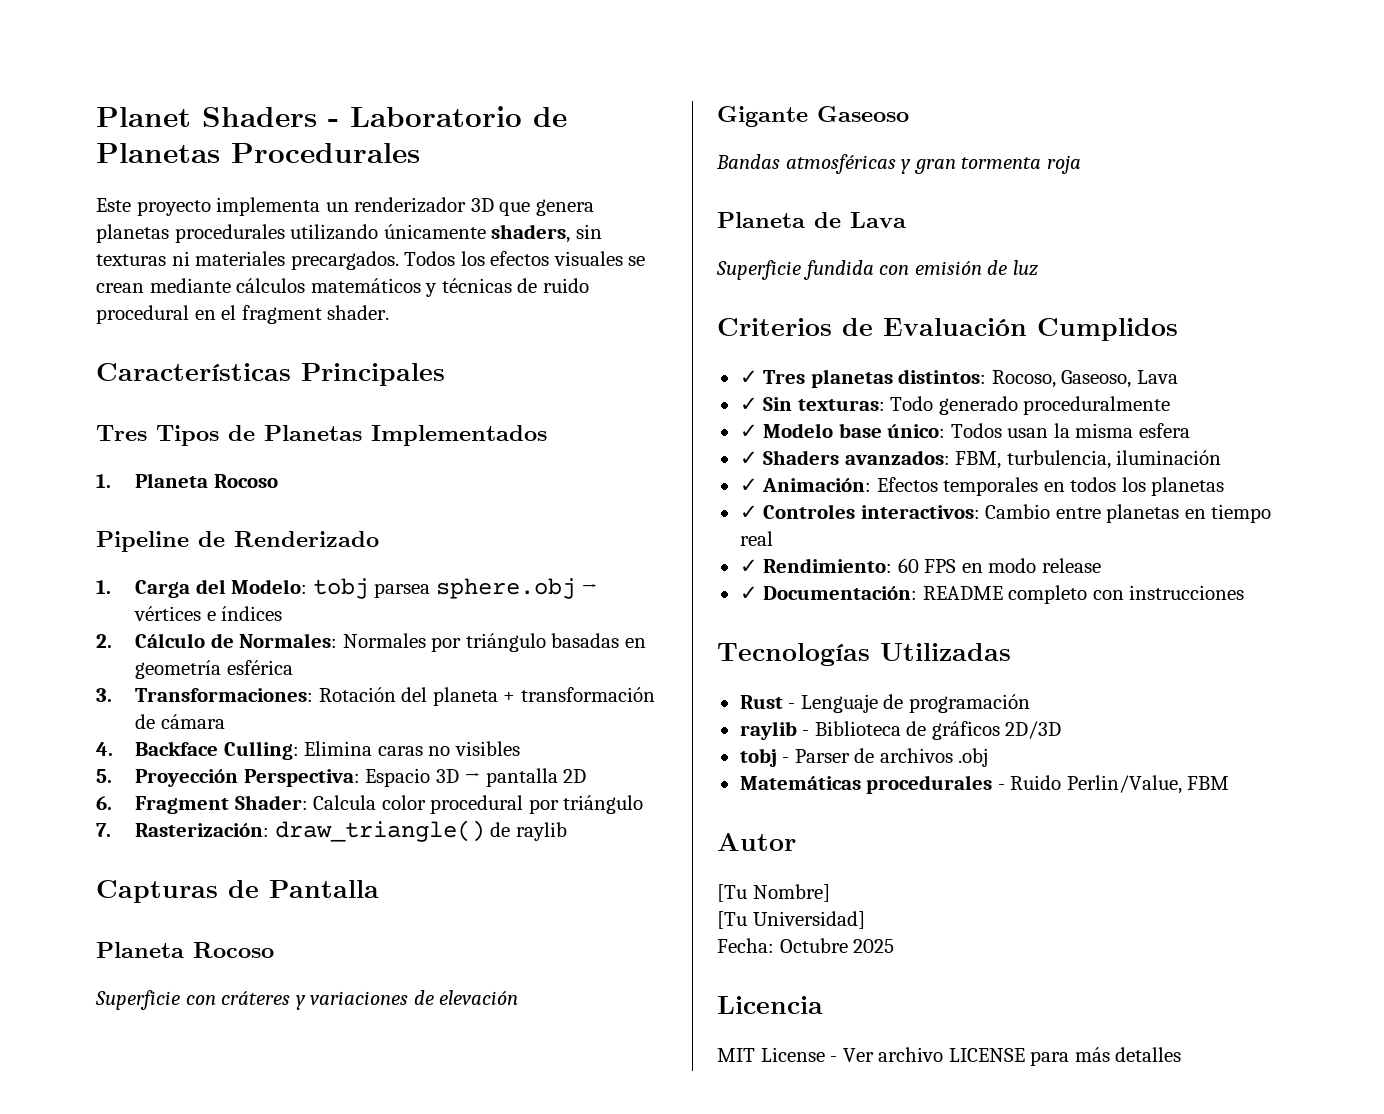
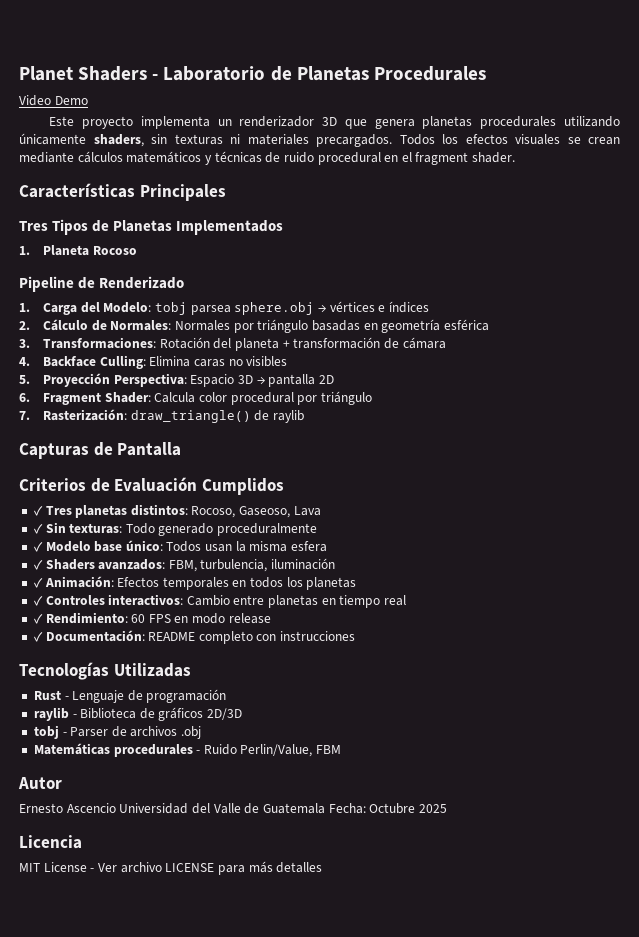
+ Video Demo
  Capturas de Pantalla
- Planeta Rocoso
- Superficie con cráteres y variaciones de elevación
- Gigante Gaseoso
- Bandas atmosféricas y gran tormenta roja
- Planeta de Lava
- Superficie fundida con emisión de luz
- [Tu Nombre]
- [Tu Universidad]
- Fecha: Octubre 2025
+ Ernesto Ascencio Universidad del Valle de Guatemala Fecha: Octubre 2025

